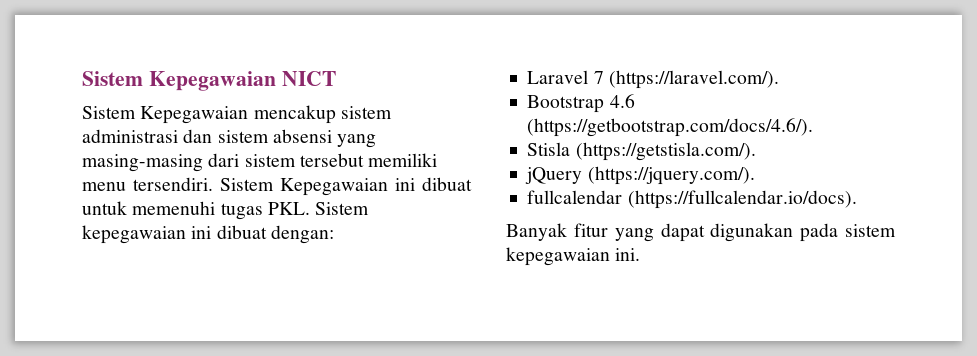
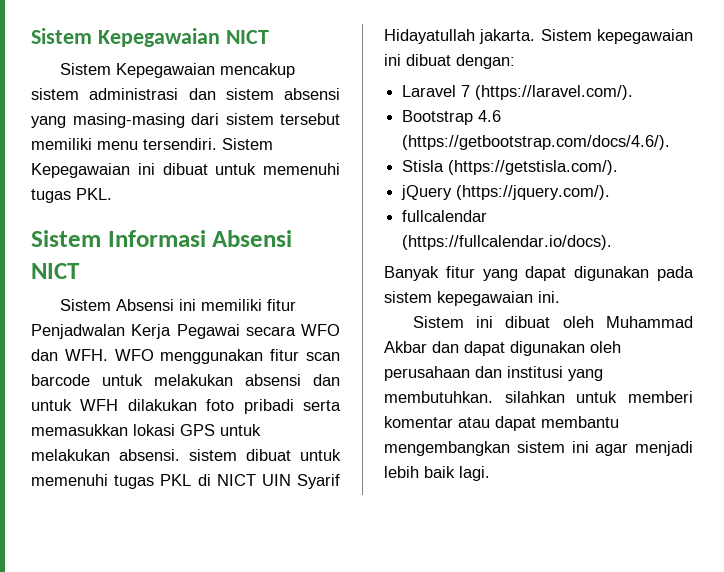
- Sistem Kepegawaian ini dibuat untuk memenuhi tugas PKL. Sistem kepegawaian ini dibuat dengan:
+ Sistem Kepegawaian ini dibuat untuk memenuhi tugas PKL.
+ Sistem Informasi Absensi NICT
+ Sistem Absensi ini memiliki fitur Penjadwalan Kerja Pegawai secara WFO dan WFH. WFO menggunakan fitur scan barcode untuk melakukan absensi dan untuk WFH dilakukan foto pribadi serta memasukkan lokasi GPS untuk melakukan absensi. sistem dibuat untuk memenuhi tugas PKL di NICT UIN Syarif Hidayatullah jakarta. Sistem kepegawaian ini dibuat dengan:
+ Sistem ini dibuat oleh Muhammad Akbar dan dapat digunakan oleh perusahaan dan institusi yang membutuhkan. silahkan untuk memberi komentar atau dapat membantu mengembangkan sistem ini agar menjadi lebih baik lagi.

